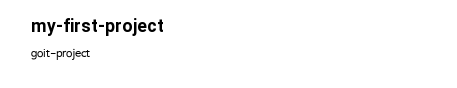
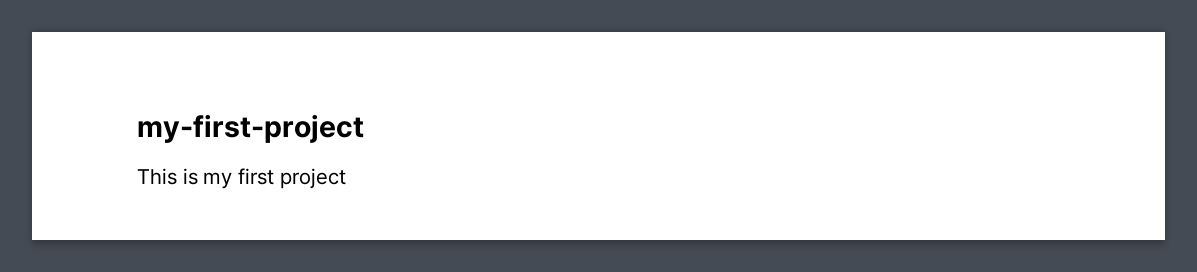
- goit-project
+ This is my first project

